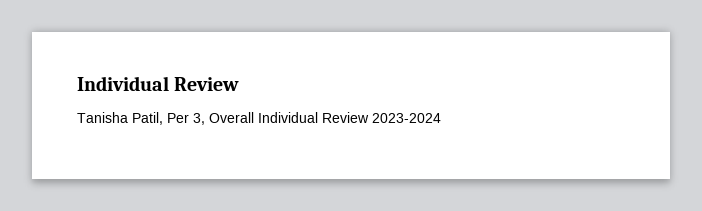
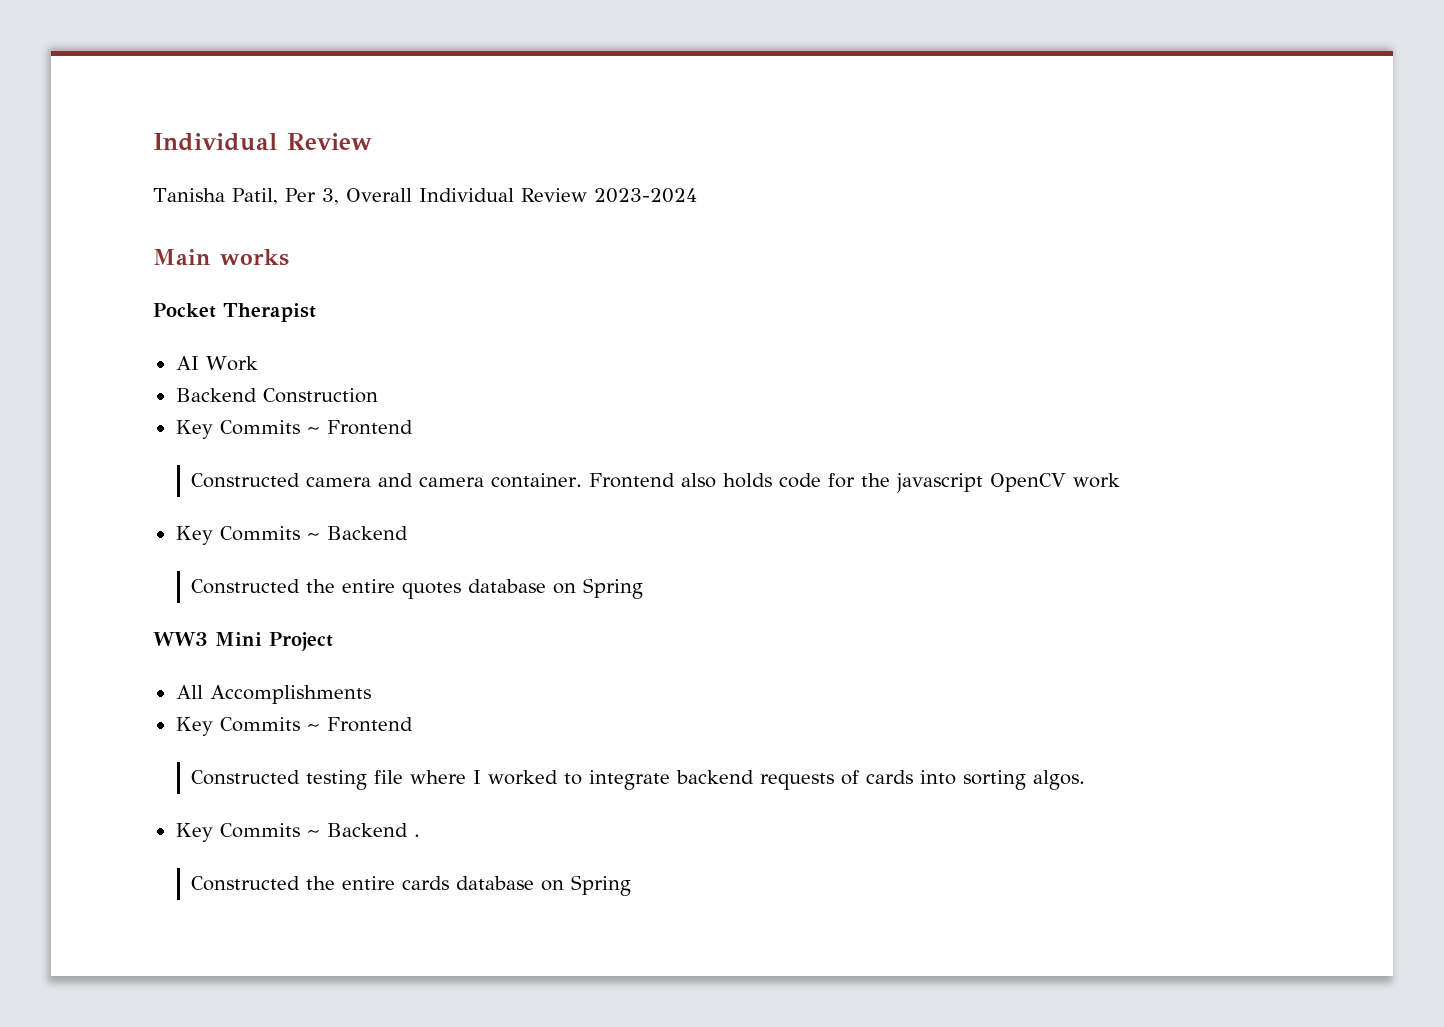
+ Main works
+ Pocket Therapist
+ AI Work
+ Backend Construction
+ Key Commits ~ Frontend
+ Constructed camera and camera container. Frontend also holds code for the javascript OpenCV work
+ Key Commits ~ Backend
+ Constructed the entire quotes database on Spring
+ WW3 Mini Project
+ All Accomplishments
+ Key Commits ~ Frontend
+ Constructed testing file where I worked to integrate backend requests of cards into sorting algos.
+ Key Commits ~ Backend .
+ Constructed the entire cards database on Spring

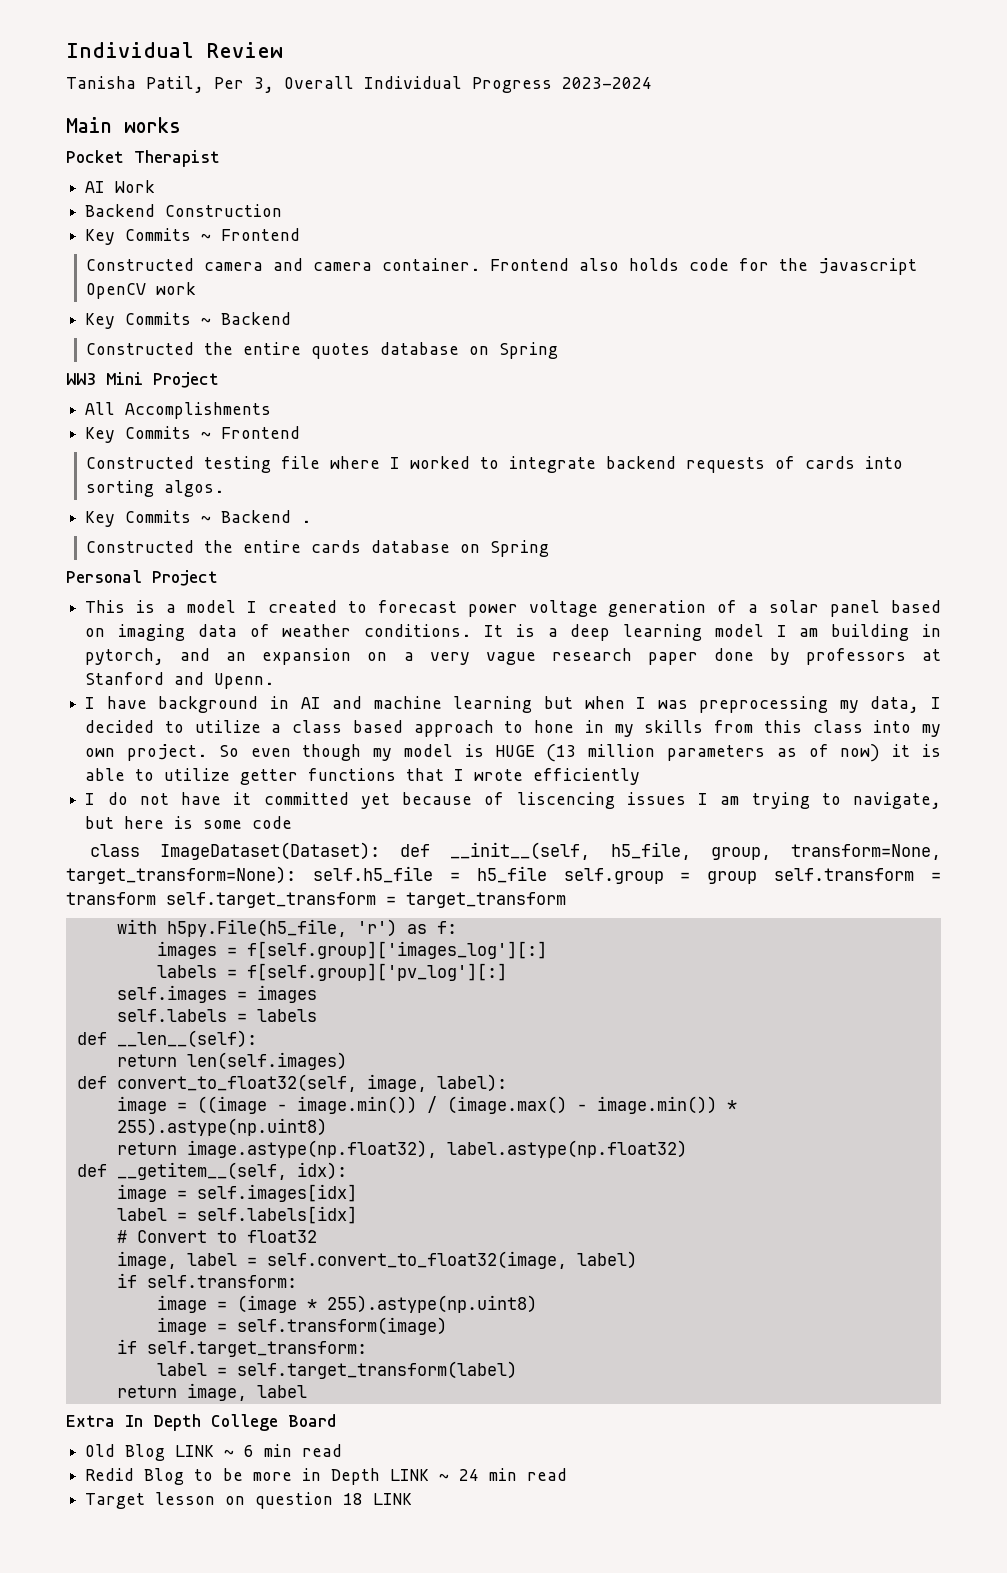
- Tanisha Patil, Per 3, Overall Individual Review 2023-2024
+ Tanisha Patil, Per 3, Overall Individual Progress 2023-2024
+ Personal Project
+ This is a model I created to forecast power voltage generation of a solar panel based on imaging data of weather conditions. It is a deep learning model I am building in pytorch, and an expansion on a very vague research paper done by professors at Stanford and Upenn.
+ I have background in AI and machine learning but when I was preprocessing my data, I decided to utilize a class based approach to hone in my skills from this class into my own project. So even though my model is HUGE (13 million parameters as of now) it is able to utilize getter functions that I wrote efficiently
+ I do not have it committed yet because of liscencing issues I am trying to navigate, but here is some code
+ class ImageDataset(Dataset): def __init__(self, h5_file, group, transform=None, target_transform=None): self.h5_file = h5_file self.group = group self.transform = transform self.target_transform = target_transform
+ with h5py.File(h5_file, 'r') as f:
+ images = f[self.group]['images_log'][:]
+ labels = f[self.group]['pv_log'][:]
+ self.images = images
+ self.labels = labels
+ def __len__(self):
+ return len(self.images)
+ def convert_to_float32(self, image, label):
+ image = ((image - image.min()) / (image.max() - image.min()) * 255).astype(np.uint8)
+ return image.astype(np.float32), label.astype(np.float32)
+ def __getitem__(self, idx):
+ image = self.images[idx]
+ label = self.labels[idx]
+ # Convert to float32
+ image, label = self.convert_to_float32(image, label)
+ if self.transform:
+ image = (image * 255).astype(np.uint8)
+ image = self.transform(image)
+ if self.target_transform:
+ label = self.target_transform(label)
+ return image, label
+ Extra In Depth College Board
+ Old Blog LINK ~ 6 min read
+ Redid Blog to be more in Depth LINK ~ 24 min read
+ Target lesson on question 18 LINK

